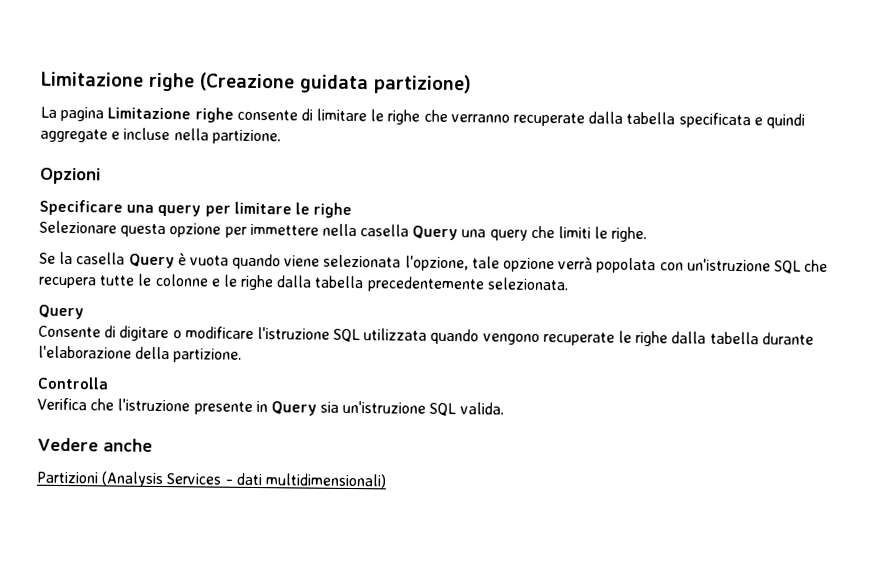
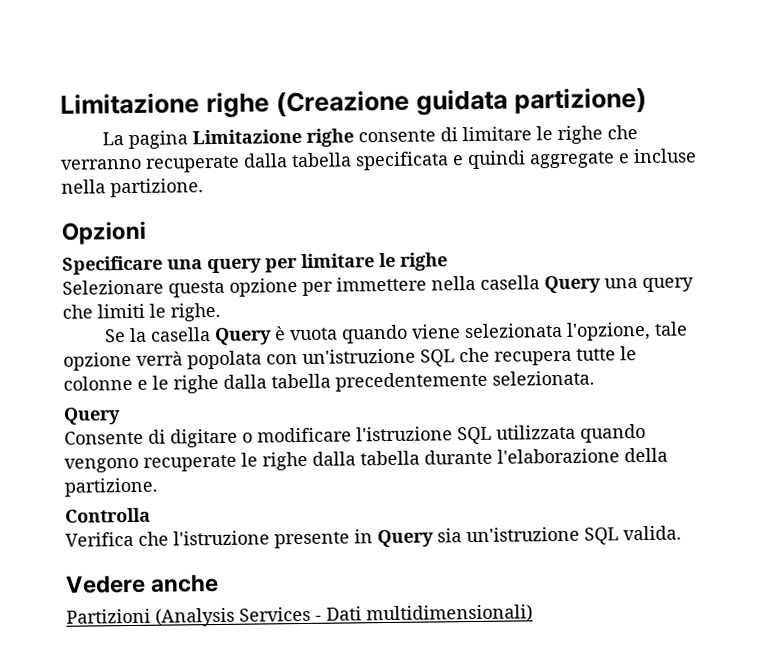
- Partizioni (Analysis Services - dati multidimensionali)
+ Partizioni (Analysis Services - Dati multidimensionali)

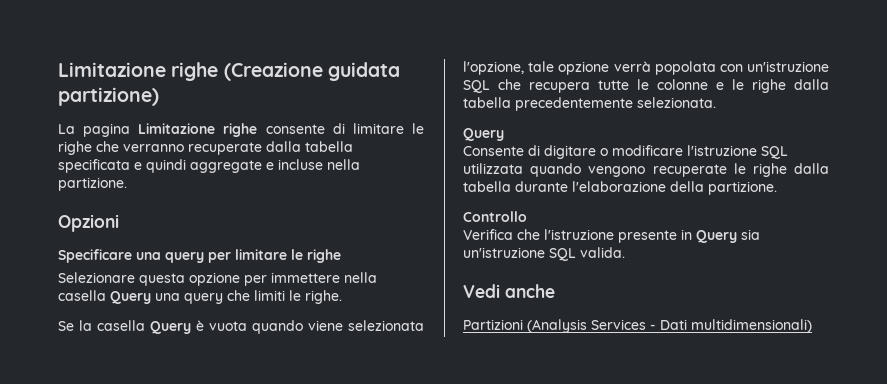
- Controlla
+ Controllo
- Vedere anche
+ Vedi anche

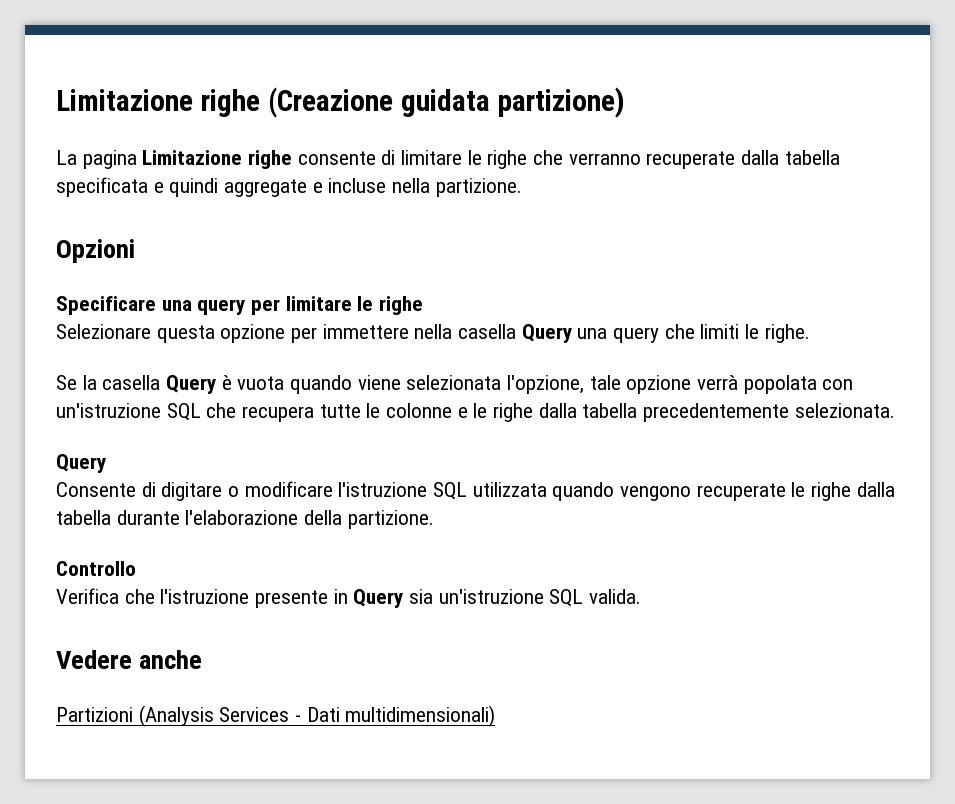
- Vedi anche
+ Vedere anche

